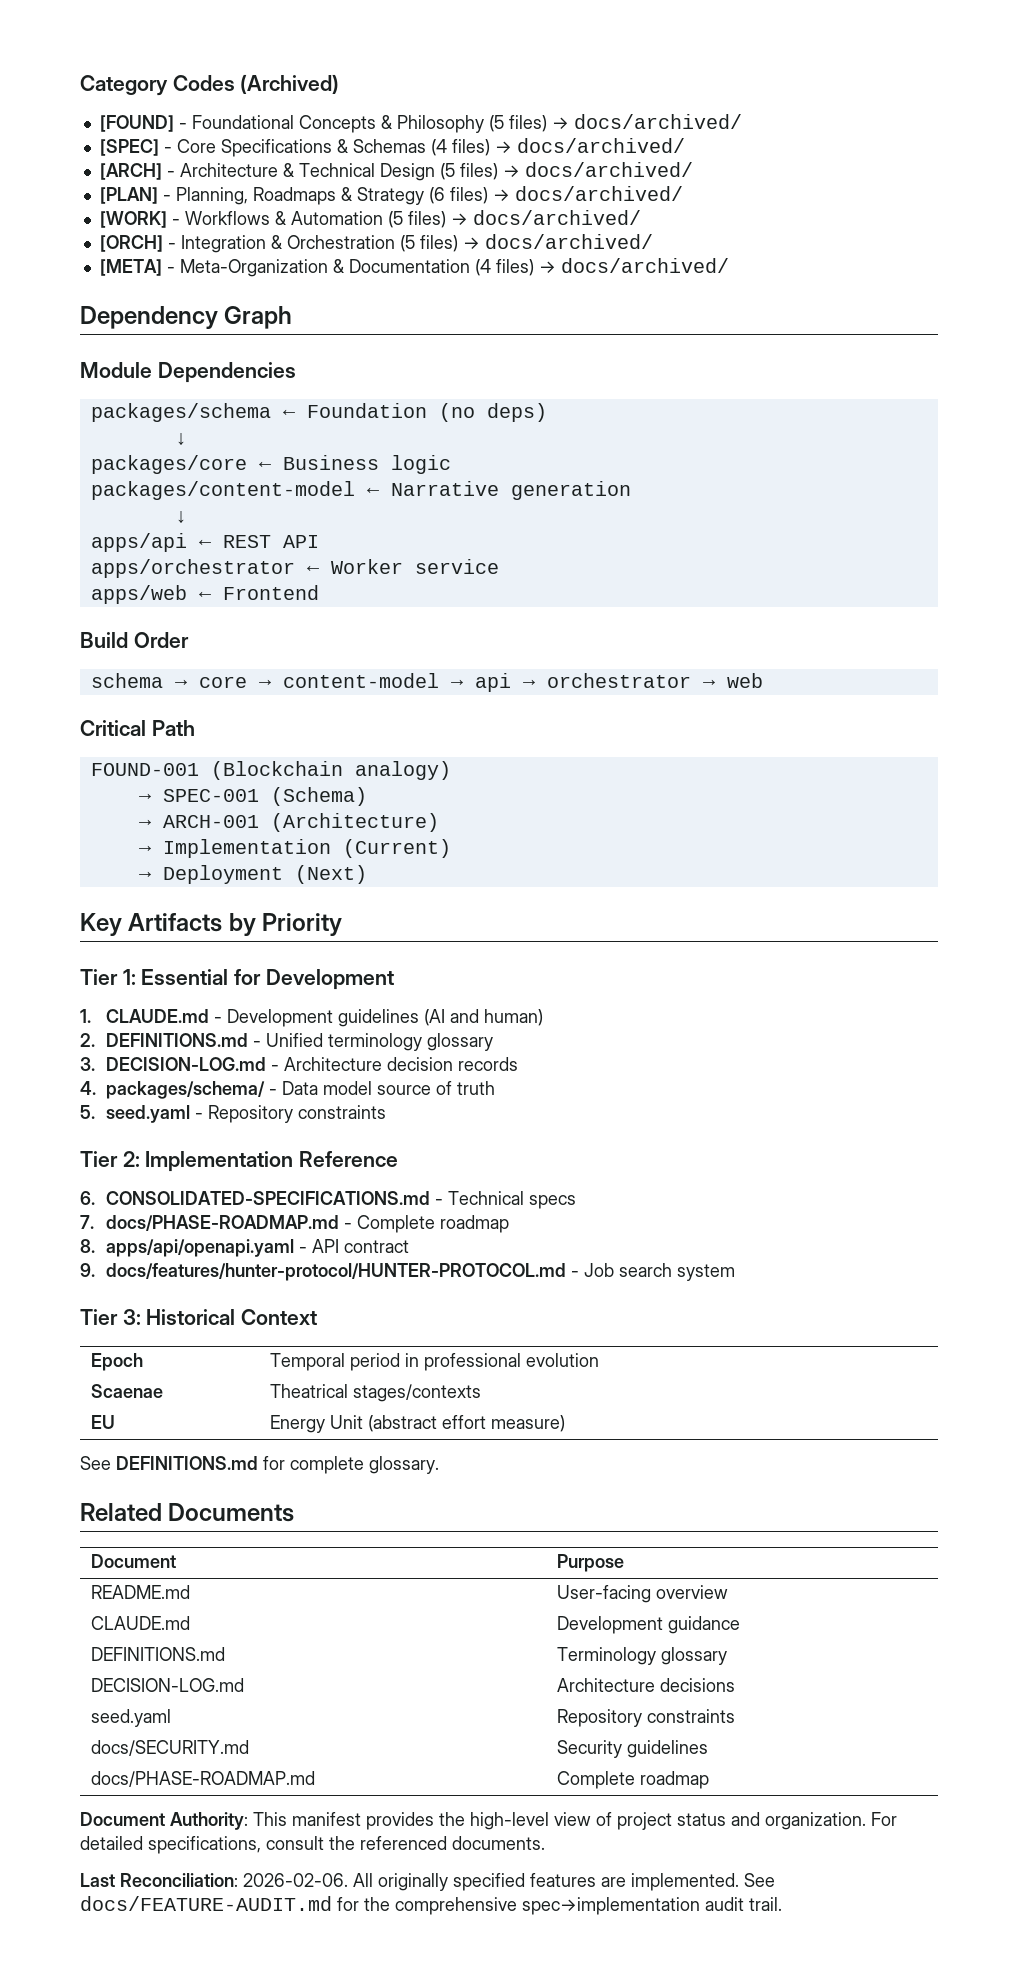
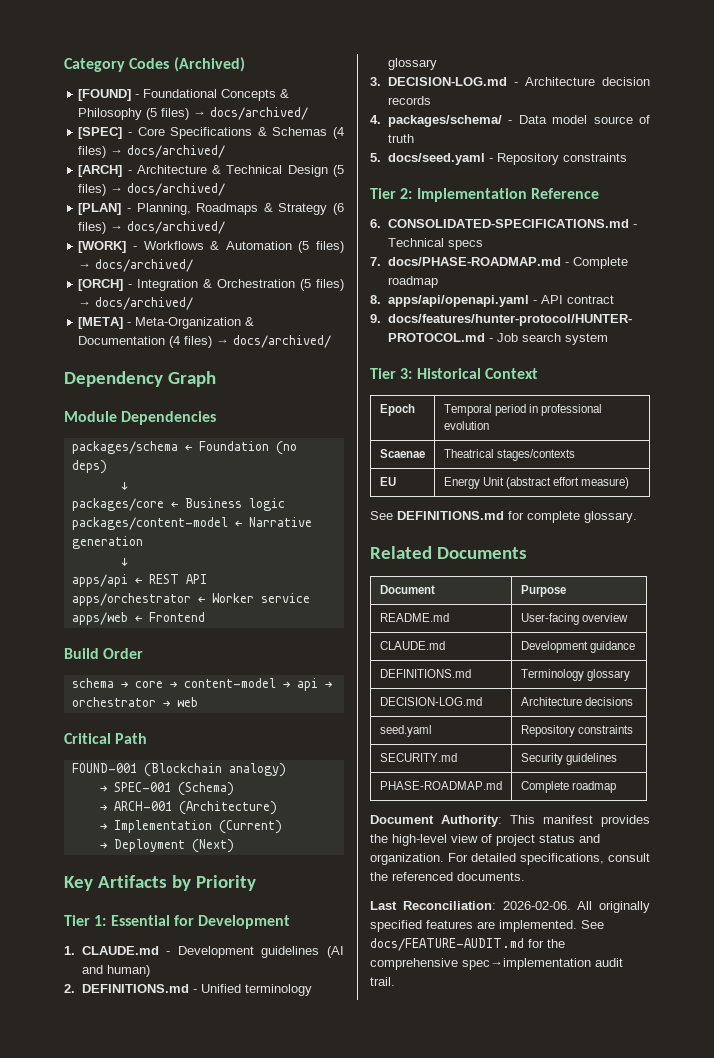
- 5. seed.yaml - Repository constraints
+ 5. docs/seed.yaml - Repository constraints
- docs/SECURITY.md | Security guidelines
+ SECURITY.md | Security guidelines
- docs/PHASE-ROADMAP.md | Complete roadmap
+ PHASE-ROADMAP.md | Complete roadmap

